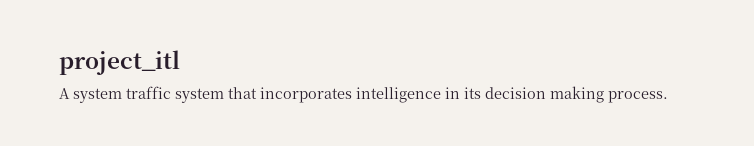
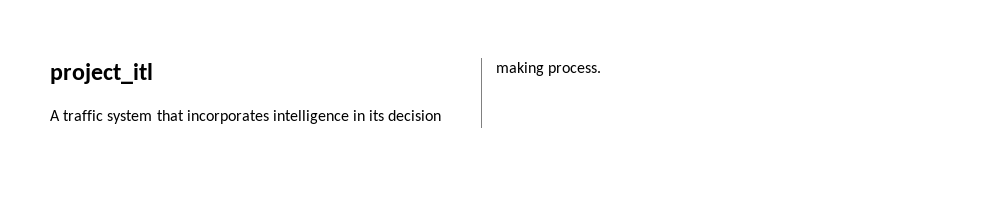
- A system traffic system that incorporates intelligence in its decision making process.
+ A traffic system that incorporates intelligence in its decision making process.

